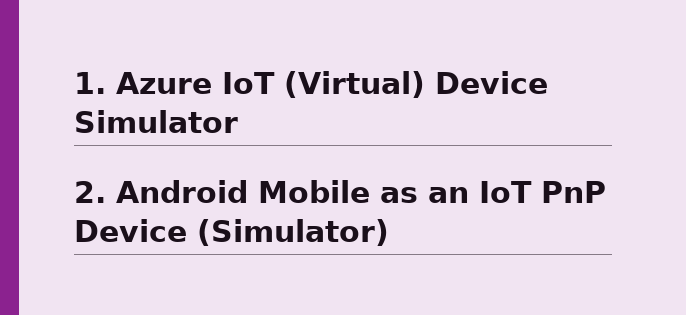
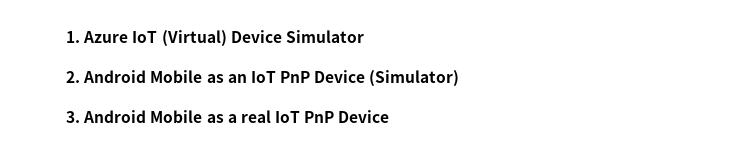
+ 3. Android Mobile as a real IoT PnP Device

